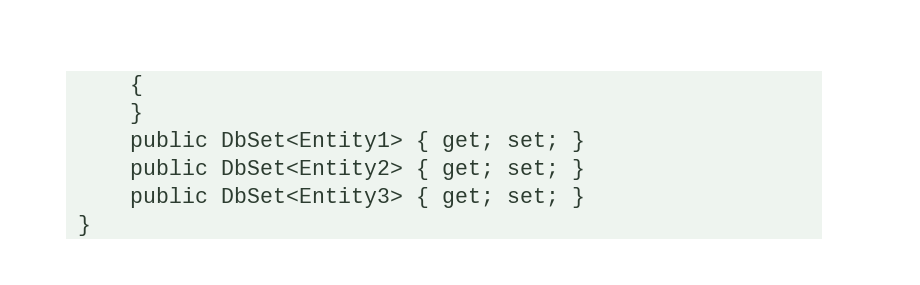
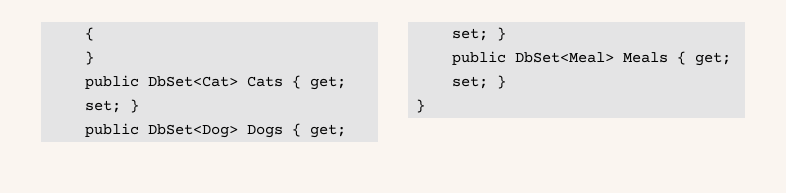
- public DbSet<Entity1> { get; set; }
- public DbSet<Entity2> { get; set; }
- public DbSet<Entity3> { get; set; }
+ public DbSet<Cat> Cats { get; set; }
+ public DbSet<Dog> Dogs { get; set; }
+ public DbSet<Meal> Meals { get; set; }

